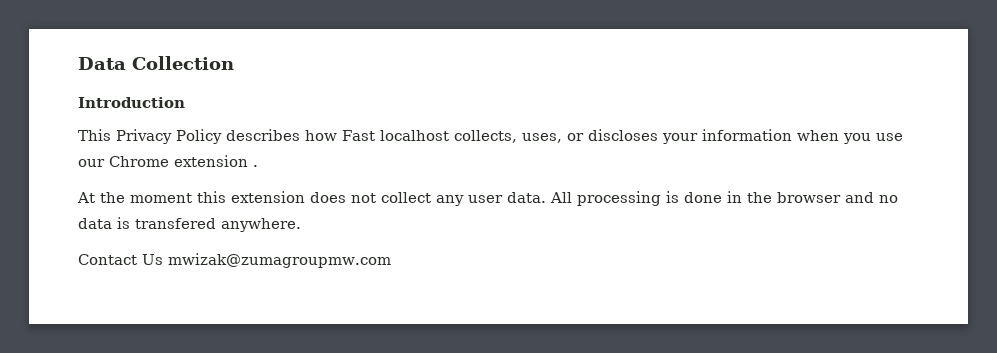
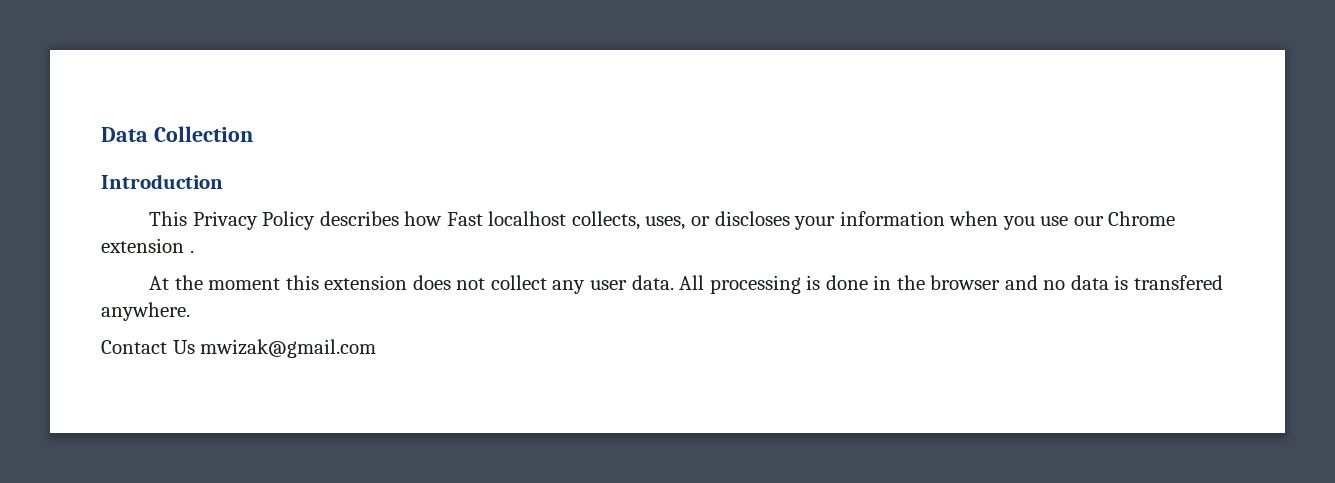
- Contact Us mwizak@zumagroupmw.com
+ Contact Us mwizak@gmail.com

